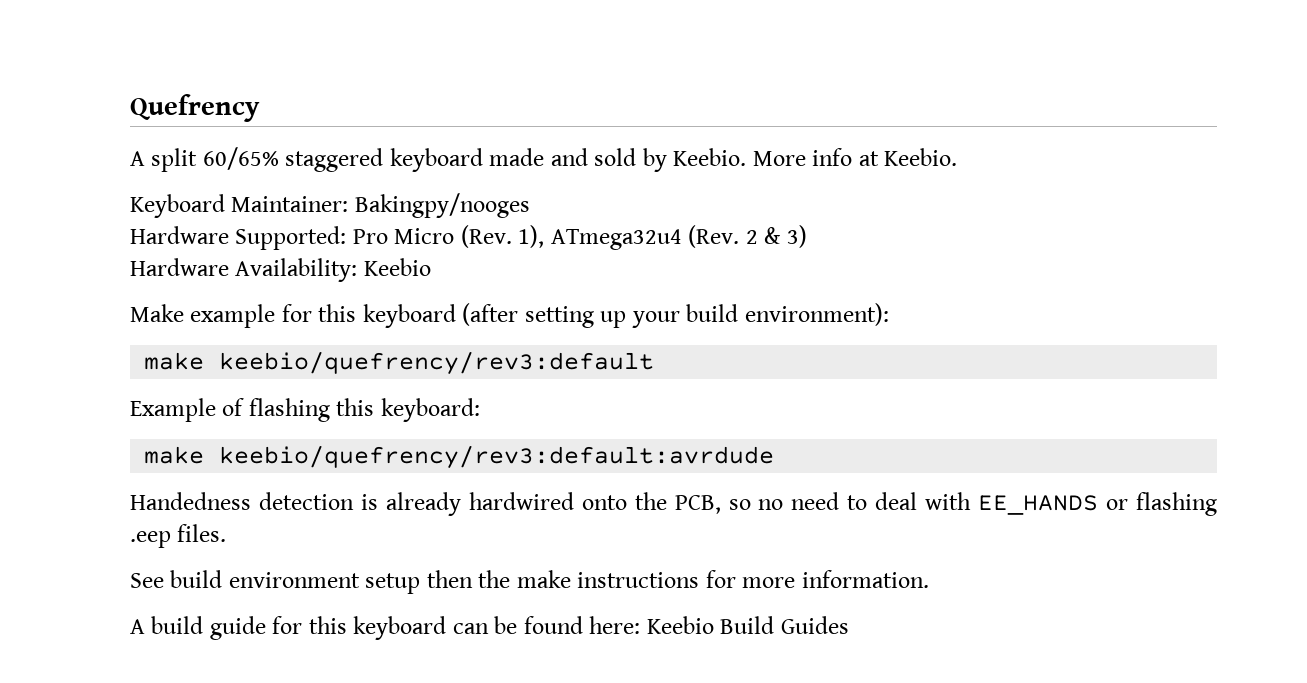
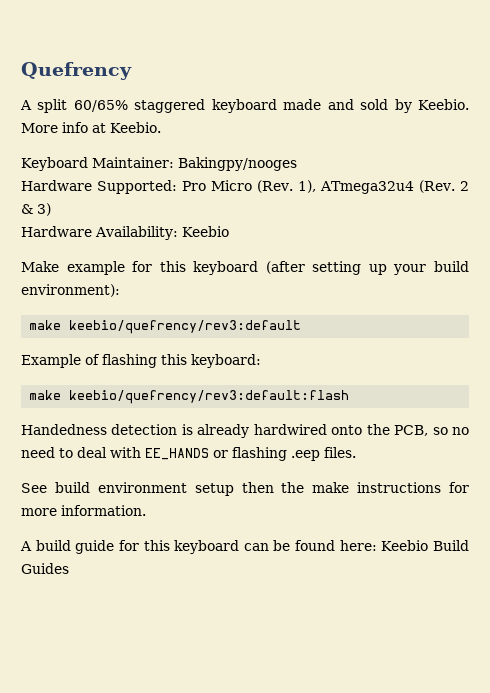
- make keebio/quefrency/rev3:default:avrdude
+ make keebio/quefrency/rev3:default:flash

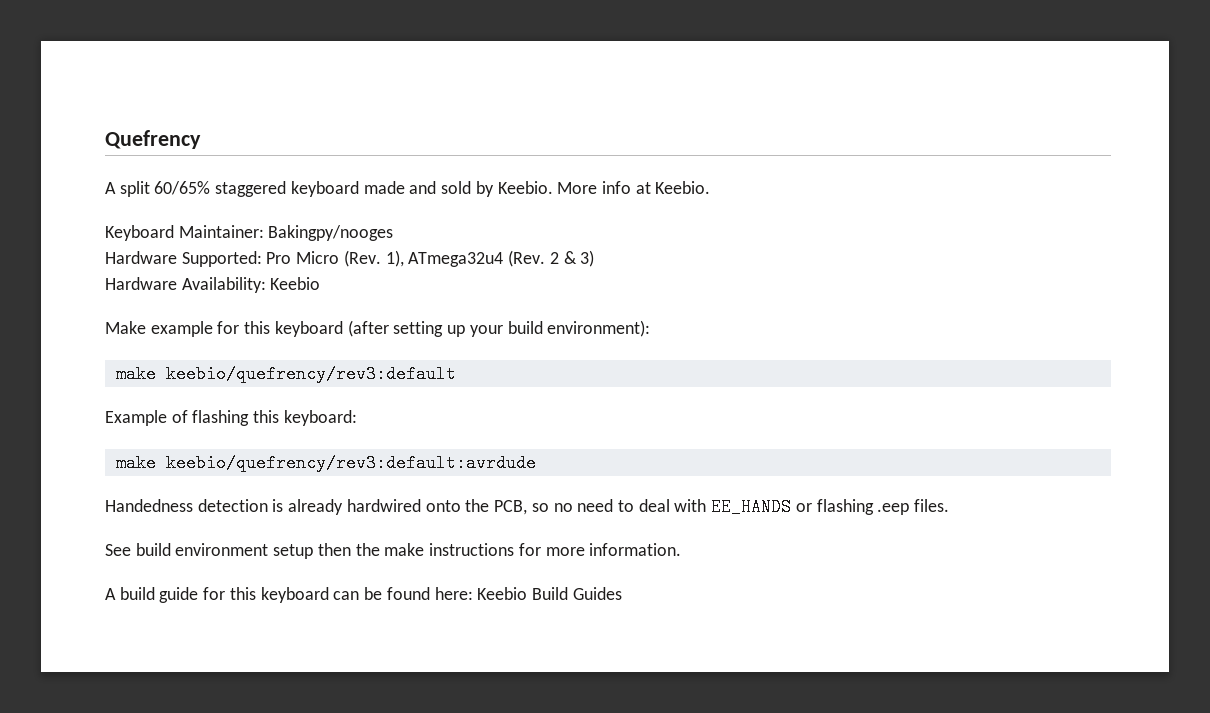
- make keebio/quefrency/rev3:default:flash
+ make keebio/quefrency/rev3:default:avrdude

